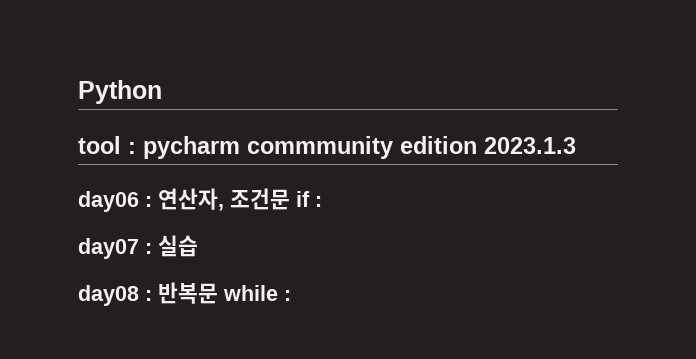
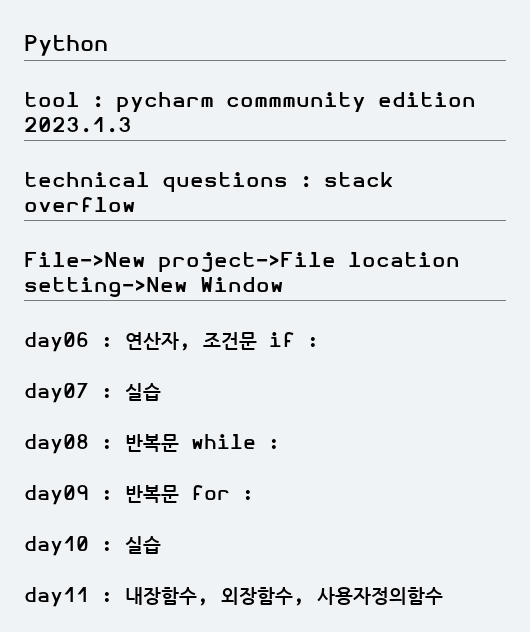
+ technical questions : stack overflow
+ File->New project->File location setting->New Window
+ day09 : 반복문 for :
+ day10 : 실습
+ day11 : 내장함수, 외장함수, 사용자정의함수

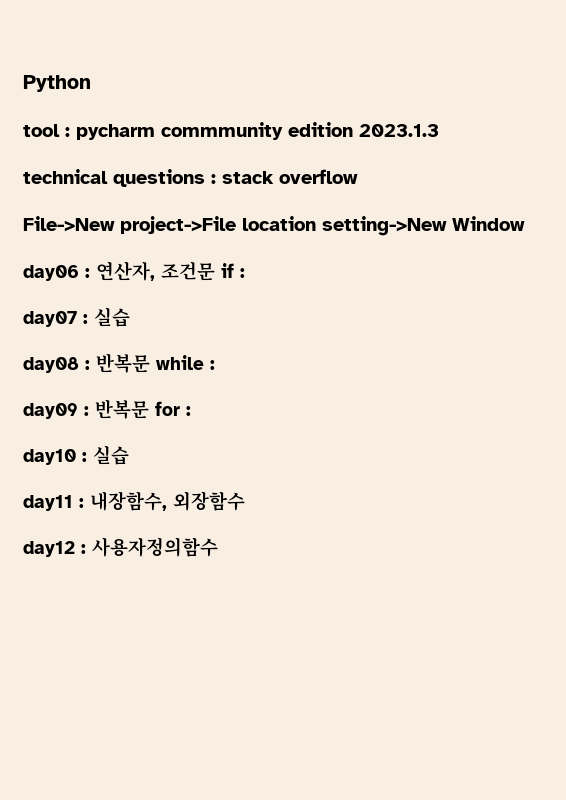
- day11 : 내장함수, 외장함수, 사용자정의함수
+ day11 : 내장함수, 외장함수
+ day12 : 사용자정의함수

